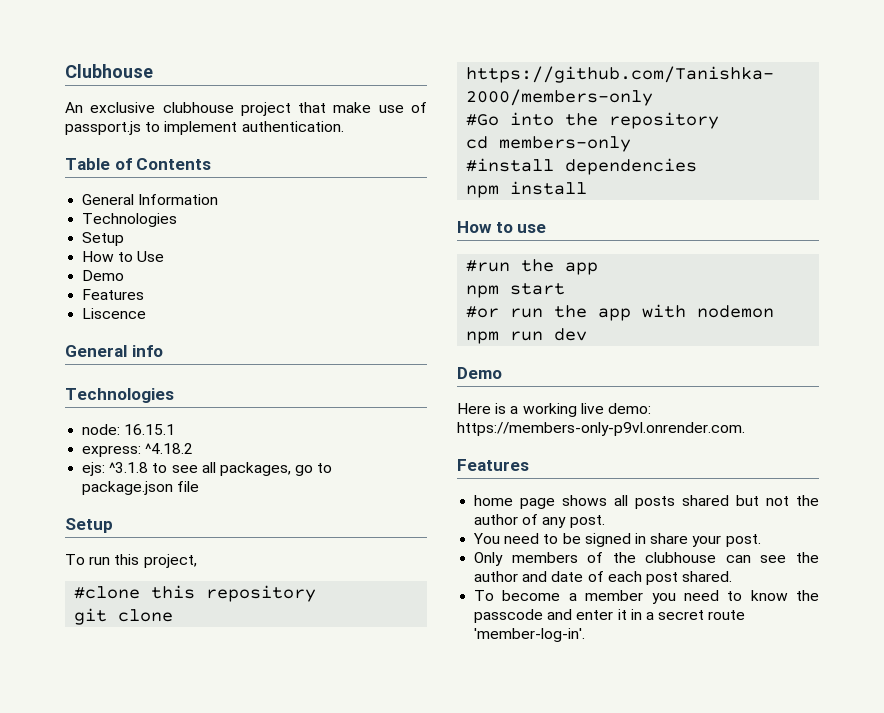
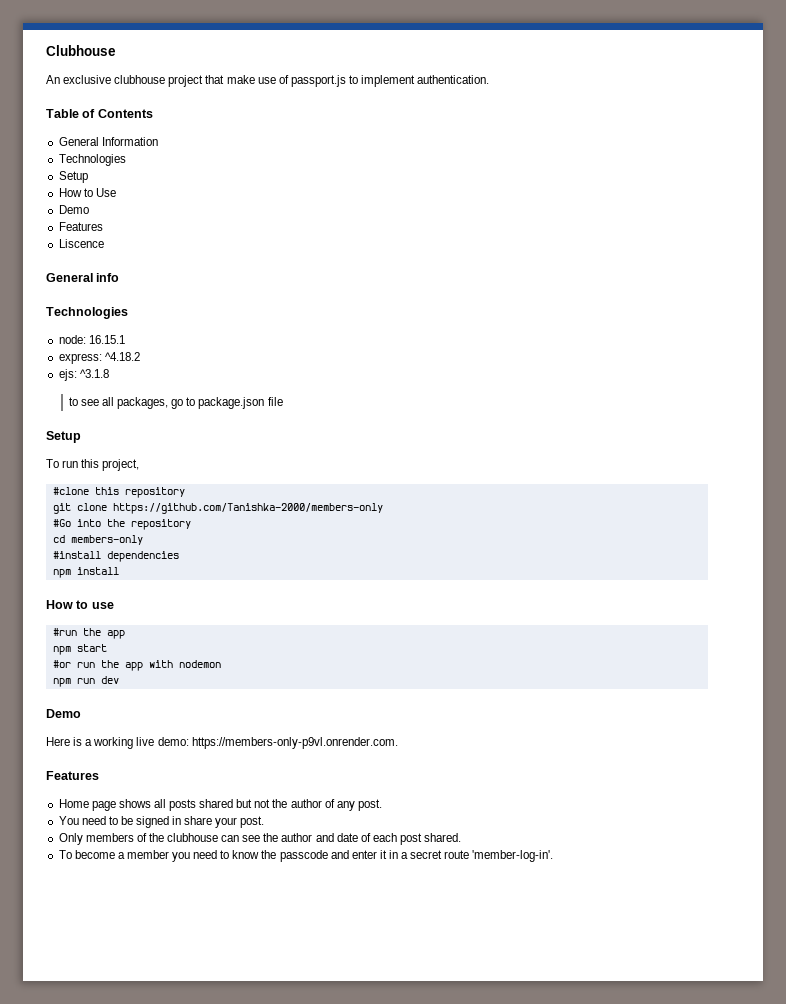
- ejs: ^3.1.8 to see all packages, go to package.json file
+ ejs: ^3.1.8
+ to see all packages, go to package.json file
- home page shows all posts shared but not the author of any post.
+ Home page shows all posts shared but not the author of any post.

